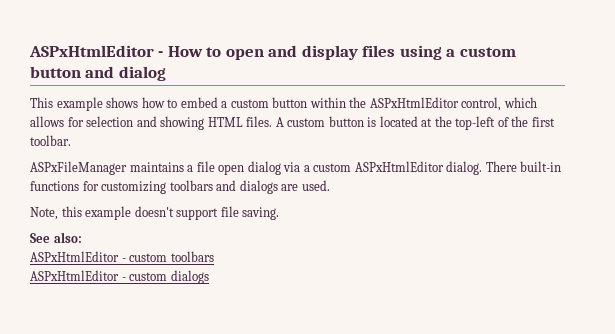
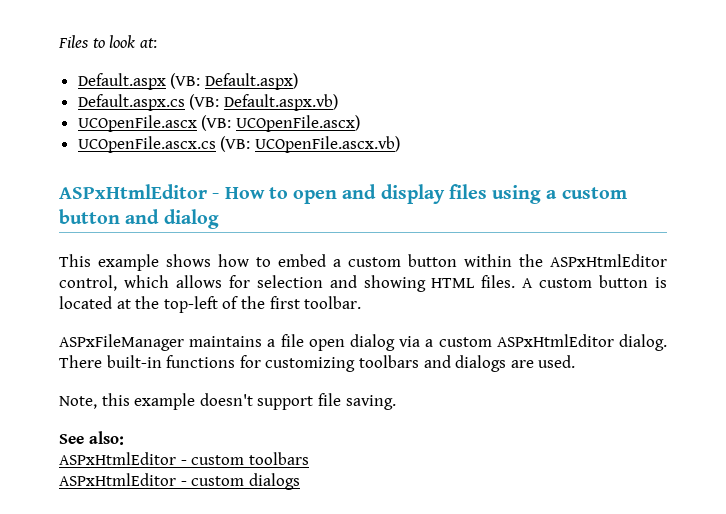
+ Files to look at:
+ Default.aspx (VB: Default.aspx)
+ Default.aspx.cs (VB: Default.aspx.vb)
+ UCOpenFile.ascx (VB: UCOpenFile.ascx)
+ UCOpenFile.ascx.cs (VB: UCOpenFile.ascx.vb)

